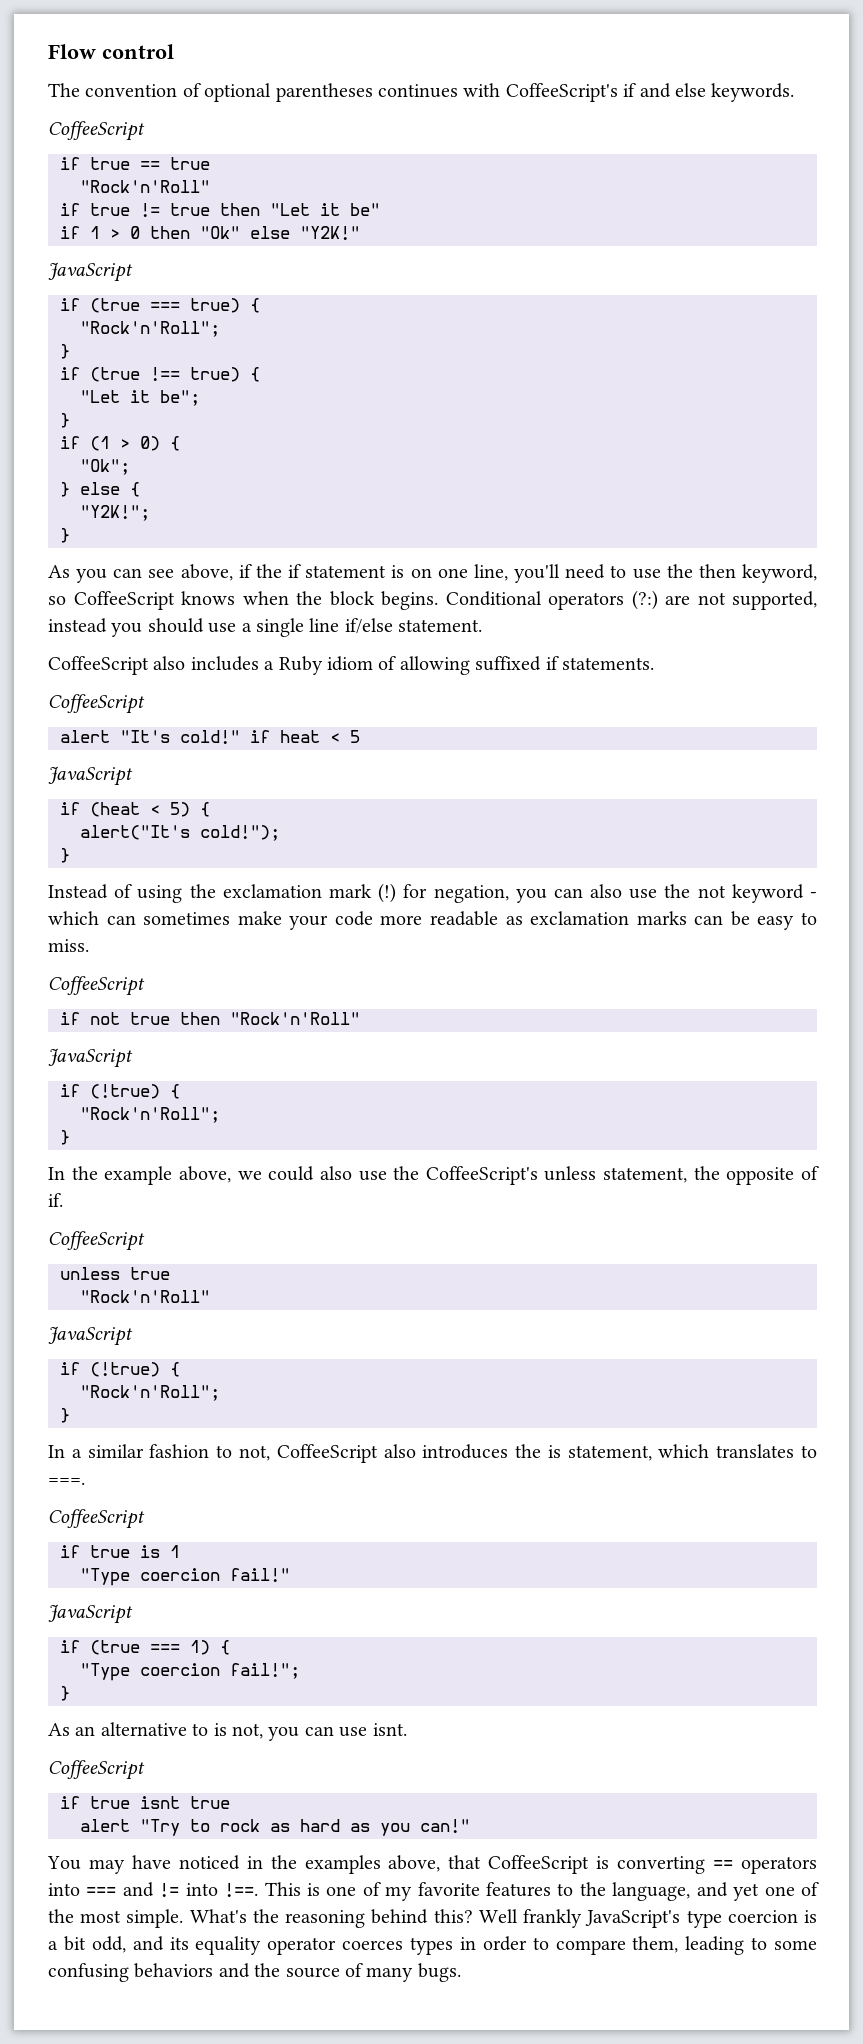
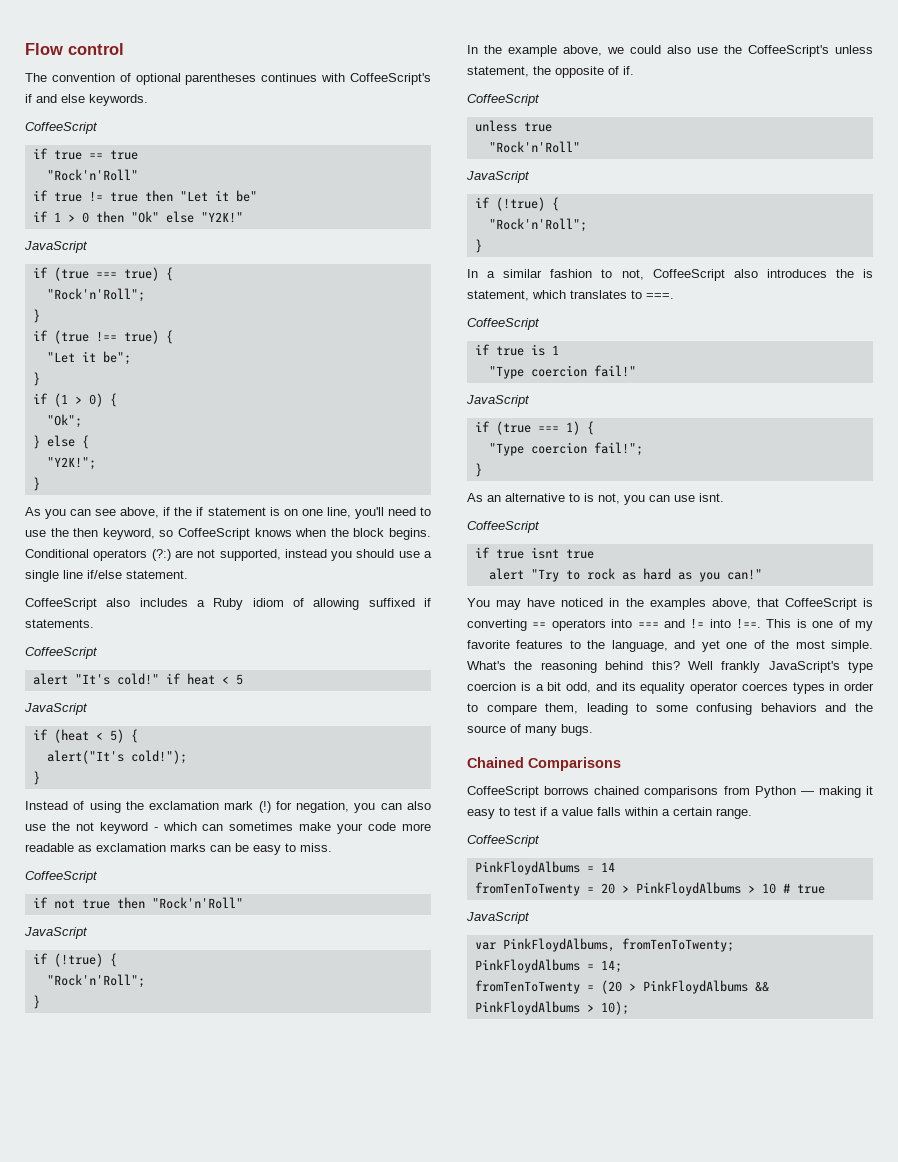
+ Chained Comparisons
+ CoffeeScript borrows chained comparisons from Python — making it easy to test if a value falls within a certain range.
+ CoffeeScript
+ PinkFloydAlbums = 14
+ fromTenToTwenty = 20 > PinkFloydAlbums > 10 # true
+ JavaScript
+ var PinkFloydAlbums, fromTenToTwenty;
+ PinkFloydAlbums = 14;
+ fromTenToTwenty = (20 > PinkFloydAlbums && PinkFloydAlbums > 10);

